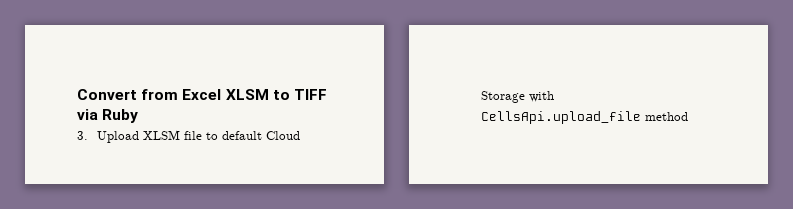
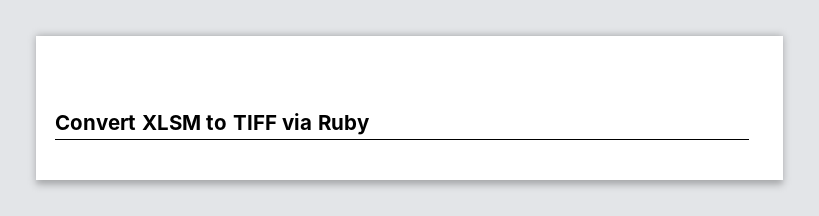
- Convert from Excel XLSM to TIFF via Ruby
+ Convert XLSM to TIFF via Ruby
- 3. Upload XLSM file to default Cloud Storage with CellsApi.upload_file method

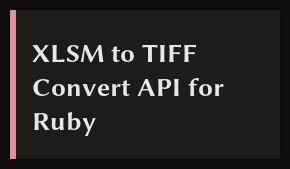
- Convert XLSM to TIFF via Ruby
+ XLSM to TIFF Convert API for Ruby

